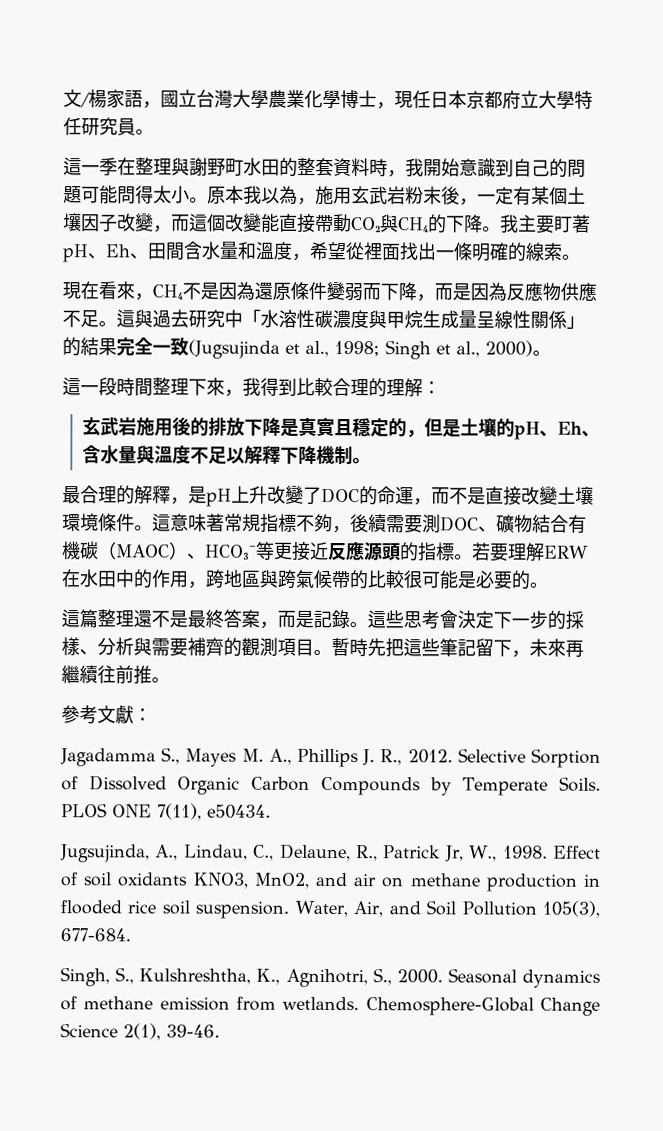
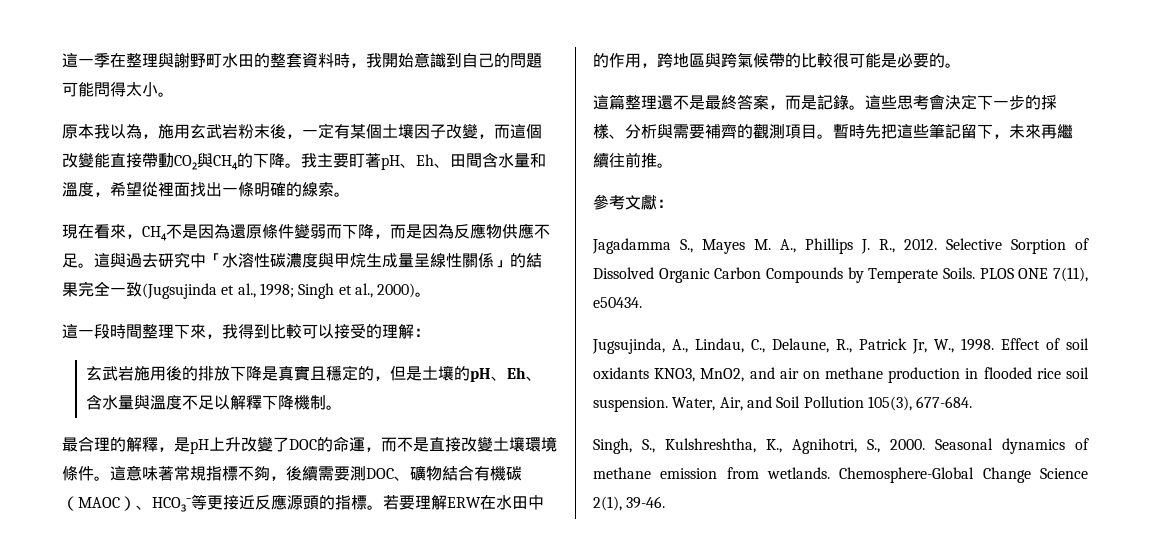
- 文/楊家語，國立台灣大學農業化學博士，現任日本京都府立大學特任研究員。
- 這一季在整理與謝野町水田的整套資料時，我開始意識到自己的問題可能問得太小。原本我以為，施用玄武岩粉末後，一定有某個土壤因子改變，而這個改變能直接帶動CO₂與CH₄的下降。
+ 這一季在整理與謝野町水田的整套資料時，我開始意識到自己的問題可能問得太小。
+ 原本我以為，施用玄武岩粉末後，一定有某個土壤因子改變，而這個改變能直接帶動CO₂與CH₄的下降。
- 這一段時間整理下來，我得到比較合理的理解：
+ 這一段時間整理下來，我得到比較可以接受的理解：

